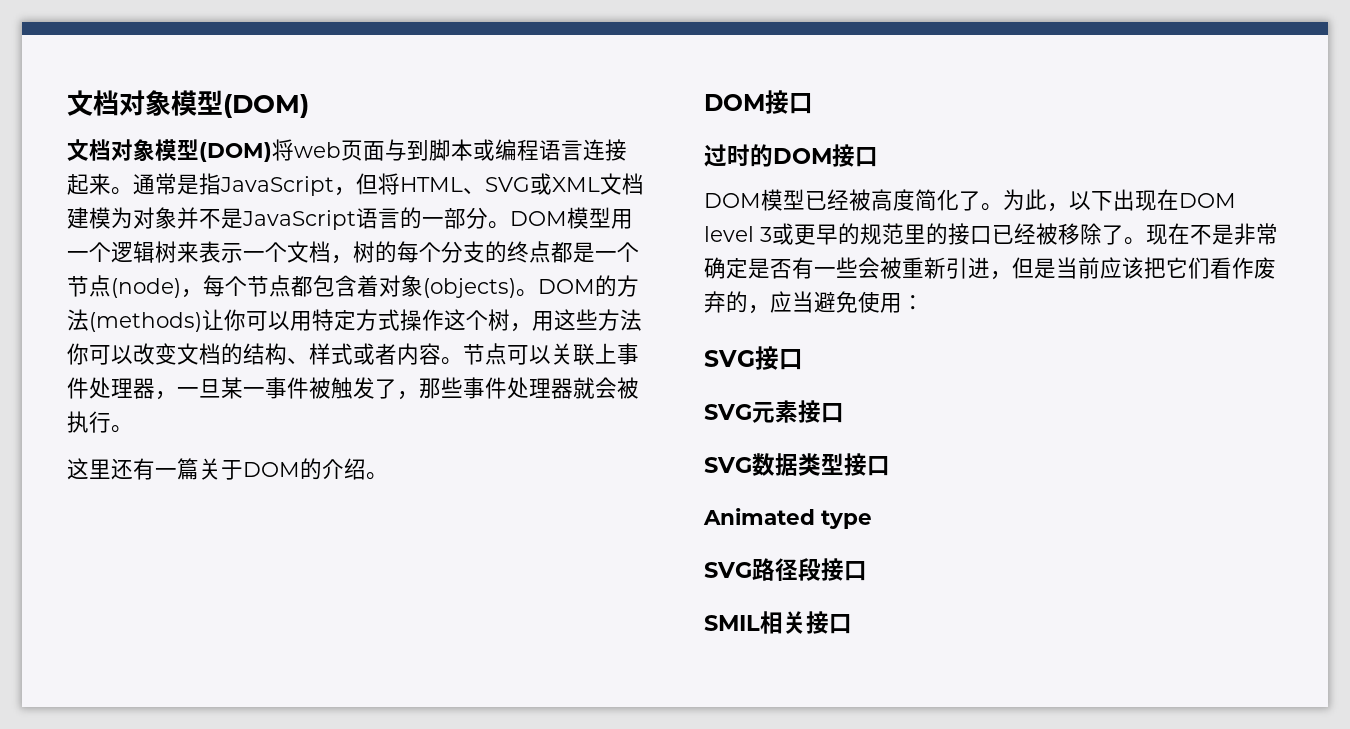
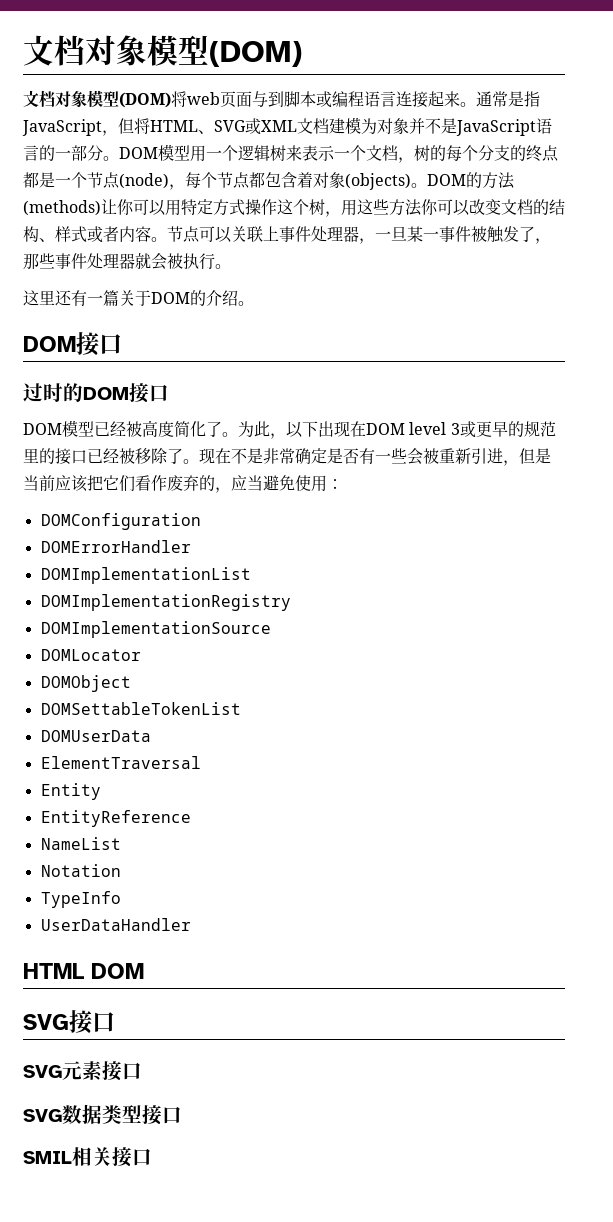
+ DOMConfiguration
+ DOMErrorHandler
+ DOMImplementationList
+ DOMImplementationRegistry
+ DOMImplementationSource
+ DOMLocator
+ DOMObject
+ DOMSettableTokenList
+ DOMUserData
+ ElementTraversal
+ Entity
+ EntityReference
+ NameList
+ Notation
+ TypeInfo
+ UserDataHandler
+ HTML DOM
- Animated type
- SVG路径段接口

